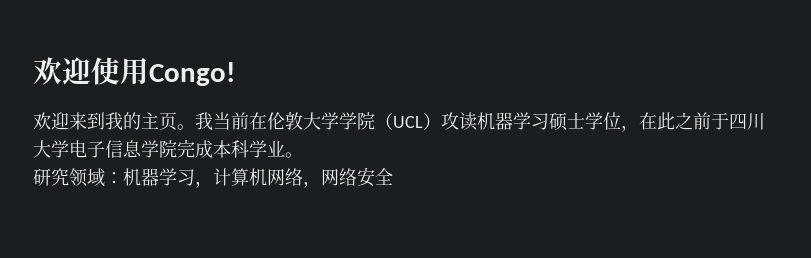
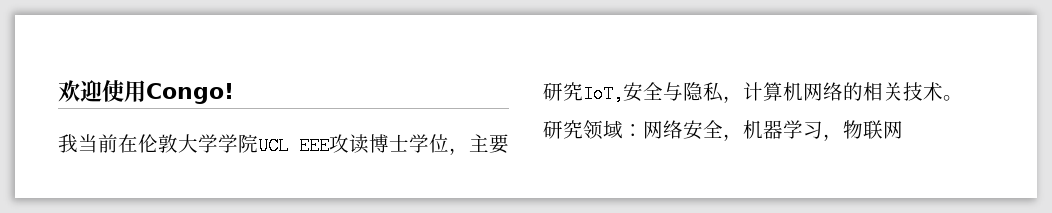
- 欢迎来到我的主页。我当前在伦敦大学学院（UCL）攻读机器学习硕士学位，在此之前于四川大学电子信息学院完成本科学业。
- 研究领域：机器学习，计算机网络，网络安全
+ 我当前在伦敦大学学院UCL EEE攻读博士学位，主要研究IoT,安全与隐私，计算机网络的相关技术。
+ 研究领域：网络安全，机器学习，物联网

